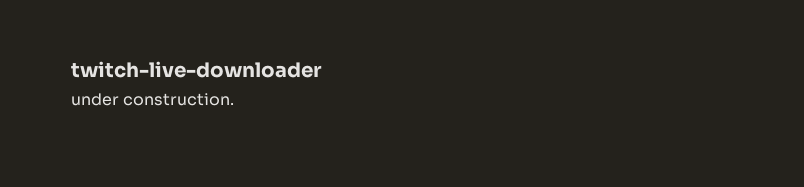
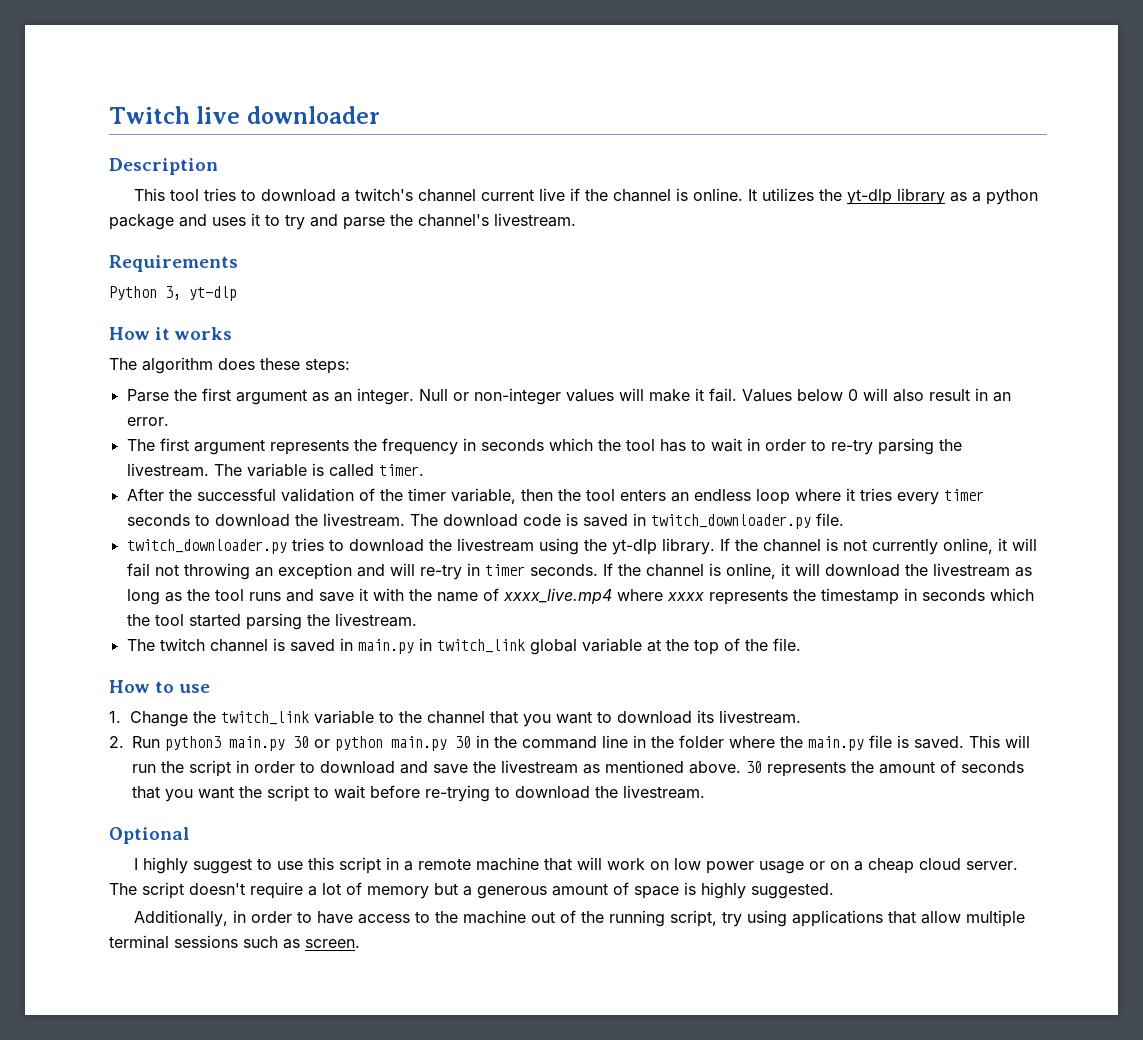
- twitch-live-downloader
- under construction.
+ Twitch live downloader
+ Description
+ This tool tries to download a twitch's channel current live if the channel is online. It utilizes the yt-dlp library as a python package and uses it to try and parse the channel's livestream.
+ Requirements
+ Python 3, yt-dlp
+ How it works
+ The algorithm does these steps:
+ Parse the first argument as an integer. Null or non-integer values will make it fail. Values below 0 will also result in an error.
+ The first argument represents the frequency in seconds which the tool has to wait in order to re-try parsing the livestream. The variable is called timer.
+ After the successful validation of the timer variable, then the tool enters an endless loop where it tries every timer seconds to download the livestream. The download code is saved in twitch_downloader.py file.
+ twitch_downloader.py tries to download the livestream using the yt-dlp library. If the channel is not currently online, it will fail not throwing an exception and will re-try in timer seconds. If the channel is online, it will download the livestream as long as the tool runs and save it with the name of xxxx_live.mp4 where xxxx represents the timestamp in seconds which the tool started parsing the livestream.
+ The twitch channel is saved in main.py in twitch_link global variable at the top of the file.
+ How to use
+ 1. Change the twitch_link variable to the channel that you want to download its livestream.
+ 2. Run python3 main.py 30 or python main.py 30 in the command line in the folder where the main.py file is saved. This will run the script in order to download and save the livestream as mentioned above. 30 represents the amount of seconds that you want the script to wait before re-trying to download the livestream.
+ Optional
+ I highly suggest to use this script in a remote machine that will work on low power usage or on a cheap cloud server. The script doesn't require a lot of memory but a generous amount of space is highly suggested.
+ Additionally, in order to have access to the machine out of the running script, try using applications that allow multiple terminal sessions such as screen.

